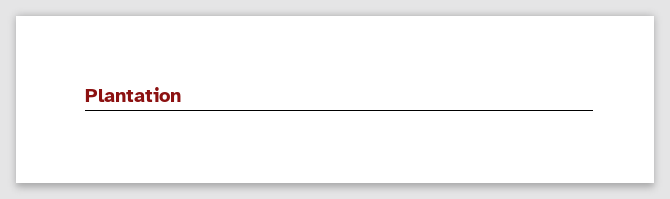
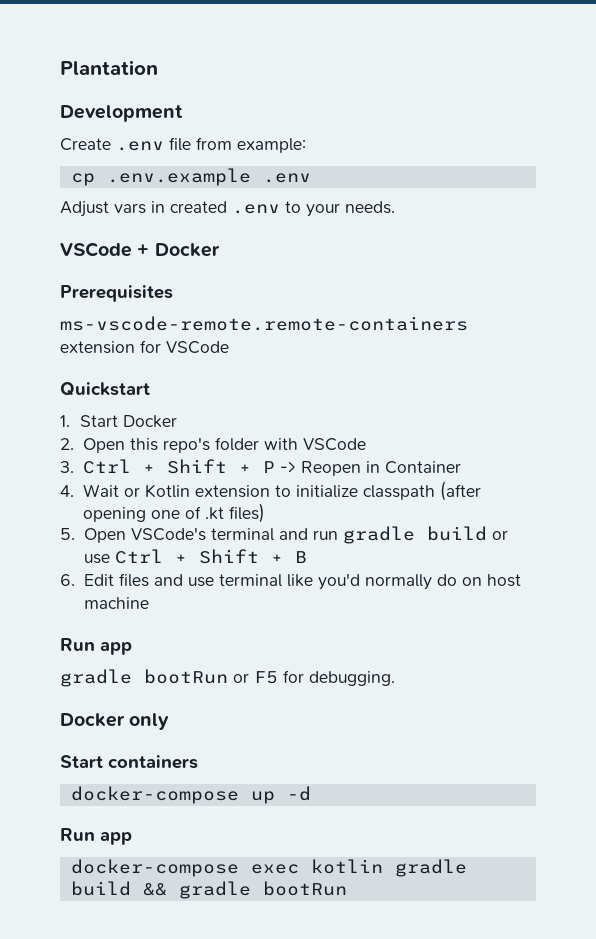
+ Development
+ Create .env file from example:
+ cp .env.example .env
+ Adjust vars in created .env to your needs.
+ VSCode + Docker
+ Prerequisites
+ ms-vscode-remote.remote-containers extension for VSCode
+ Quickstart
+ 1. Start Docker
+ 2. Open this repo's folder with VSCode
+ 3. Ctrl + Shift + P -> Reopen in Container
+ 4. Wait or Kotlin extension to initialize classpath (after opening one of .kt files)
+ 5. Open VSCode's terminal and run gradle build or use Ctrl + Shift + B
+ 6. Edit files and use terminal like you'd normally do on host machine
+ Run app
+ gradle bootRun or F5 for debugging.
+ Docker only
+ Start containers
+ docker-compose up -d
+ Run app
+ docker-compose exec kotlin gradle build && gradle bootRun

